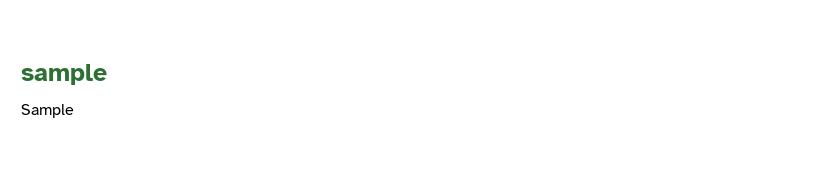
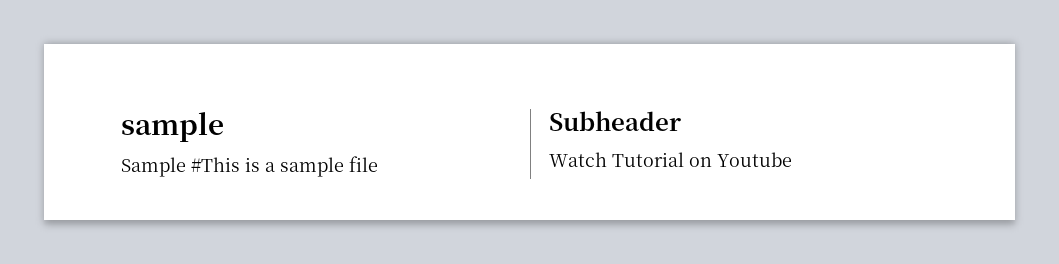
- Sample
+ Sample #This is a sample file
+ Subheader
+ Watch Tutorial on Youtube

